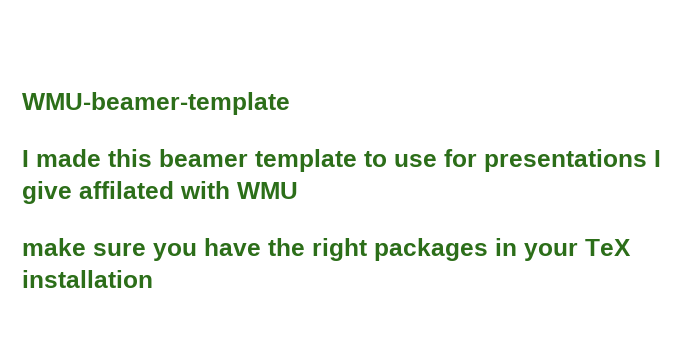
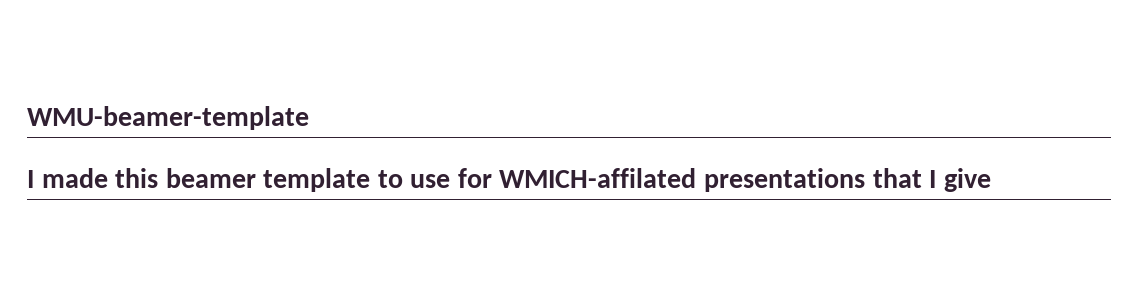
- I made this beamer template to use for presentations I give affilated with WMU
- make sure you have the right packages in your TeX installation
+ I made this beamer template to use for WMICH-affilated presentations that I give

